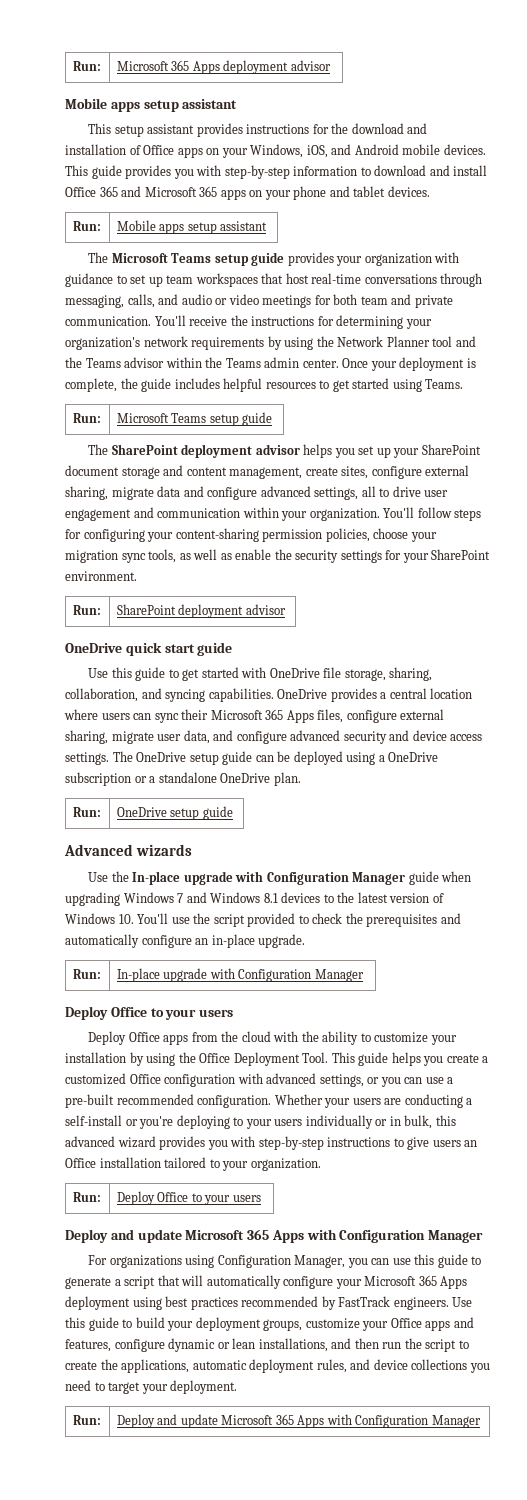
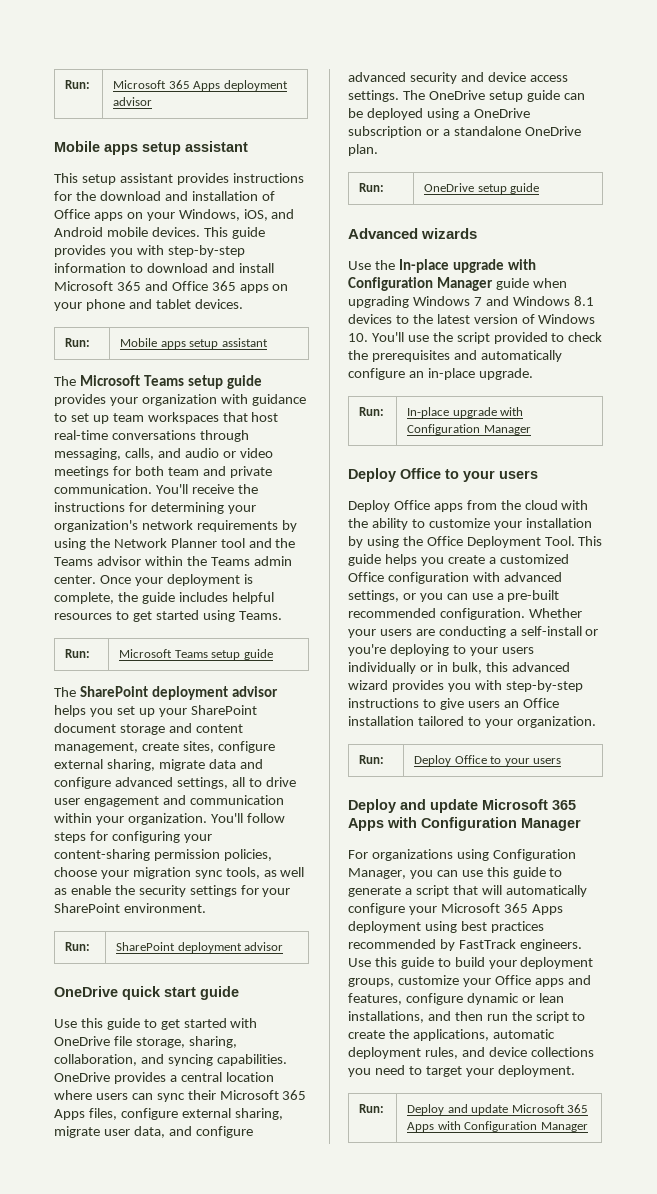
- This guide provides you with step-by-step information to download and install Office 365 and Microsoft 365 apps on your phone and tablet devices.
+ This guide provides you with step-by-step information to download and install Microsoft 365 and Office 365 apps on your phone and tablet devices.

